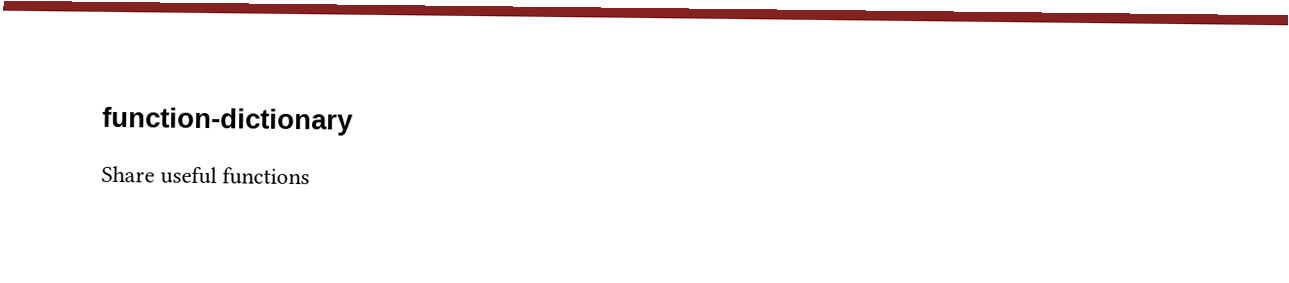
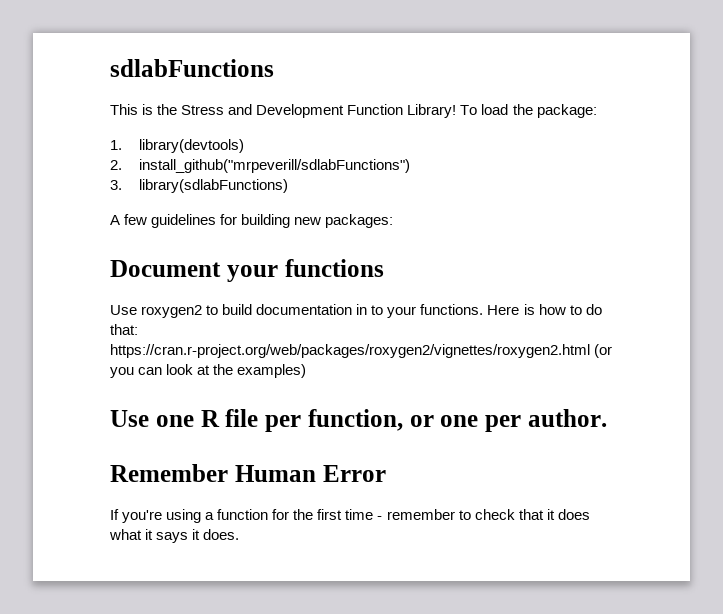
- function-dictionary
- Share useful functions
+ sdlabFunctions
+ This is the Stress and Development Function Library! To load the package:
+ 1. library(devtools)
+ 2. install_github("mrpeverill/sdlabFunctions")
+ 3. library(sdlabFunctions)
+ A few guidelines for building new packages:
+ Document your functions
+ Use roxygen2 to build documentation in to your functions. Here is how to do that: https://cran.r-project.org/web/packages/roxygen2/vignettes/roxygen2.html (or you can look at the examples)
+ Use one R file per function, or one per author.
+ Remember Human Error
+ If you're using a function for the first time - remember to check that it does what it says it does.

